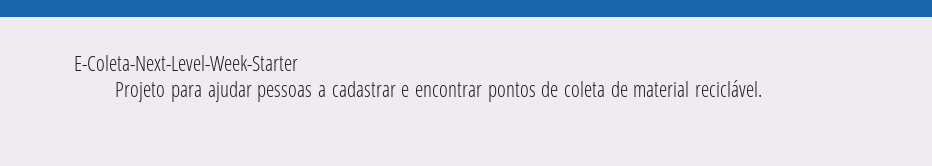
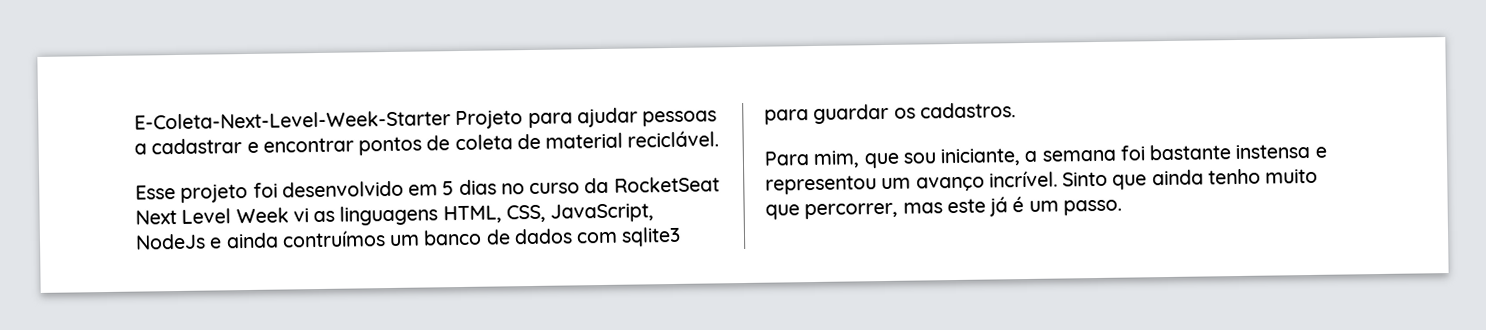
- E-Coleta-Next-Level-Week-Starter
- Projeto para ajudar pessoas a cadastrar e encontrar pontos de coleta de material reciclável.
+ E-Coleta-Next-Level-Week-Starter Projeto para ajudar pessoas a cadastrar e encontrar pontos de coleta de material reciclável.
+ Esse projeto foi desenvolvido em 5 dias no curso da RocketSeat Next Level Week vi as linguagens HTML, CSS, JavaScript, NodeJs e ainda contruímos um banco de dados com sqlite3 para guardar os cadastros.
+ Para mim, que sou iniciante, a semana foi bastante instensa e representou um avanço incrível. Sinto que ainda tenho muito que percorrer, mas este já é um passo.

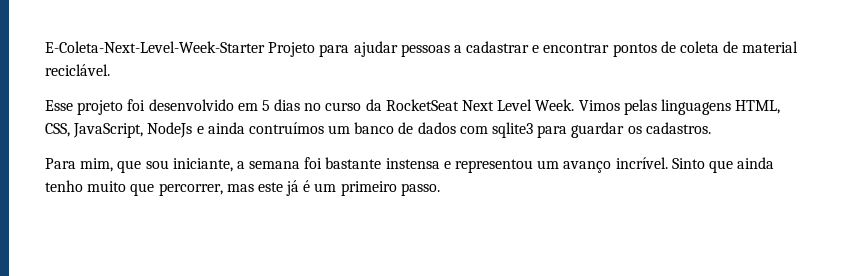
- Esse projeto foi desenvolvido em 5 dias no curso da RocketSeat Next Level Week vi as linguagens HTML, CSS, JavaScript, NodeJs e ainda contruímos um banco de dados com sqlite3 para guardar os cadastros.
+ Esse projeto foi desenvolvido em 5 dias no curso da RocketSeat Next Level Week. Vimos pelas linguagens HTML, CSS, JavaScript, NodeJs e ainda contruímos um banco de dados com sqlite3 para guardar os cadastros.
- Sinto que ainda tenho muito que percorrer, mas este já é um passo.
+ Sinto que ainda tenho muito que percorrer, mas este já é um primeiro passo.

